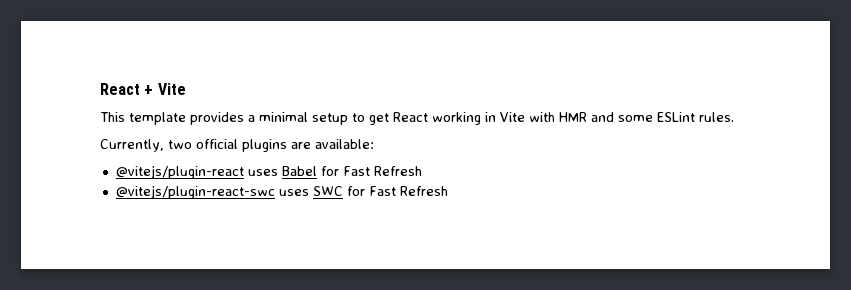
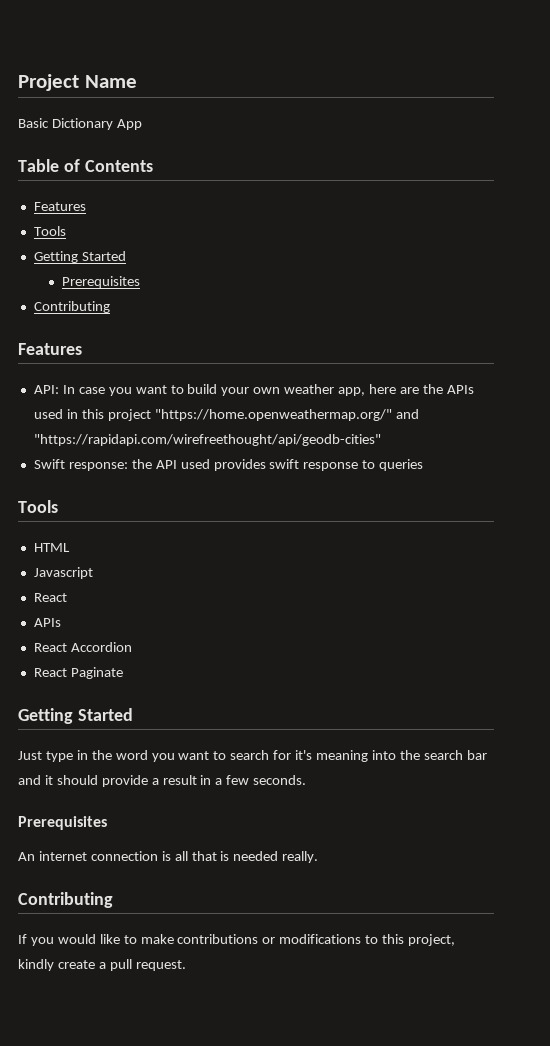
- React + Vite
- This template provides a minimal setup to get React working in Vite with HMR and some ESLint rules.
- Currently, two official plugins are available:
- @vitejs/plugin-react uses Babel for Fast Refresh
- @vitejs/plugin-react-swc uses SWC for Fast Refresh
+ Project Name
+ Basic Dictionary App
+ Table of Contents
+ Features
+ Tools
+ Getting Started
+ Prerequisites
+ Contributing
+ Features
+ API: In case you want to build your own weather app, here are the APIs used in this project "https://home.openweathermap.org/" and "https://rapidapi.com/wirefreethought/api/geodb-cities"
+ Swift response: the API used provides swift response to queries
+ Tools
+ HTML
+ Javascript
+ React
+ APIs
+ React Accordion
+ React Paginate
+ Getting Started
+ Just type in the word you want to search for it's meaning into the search bar and it should provide a result in a few seconds.
+ Prerequisites
+ An internet connection is all that is needed really.
+ Contributing
+ If you would like to make contributions or modifications to this project, kindly create a pull request.

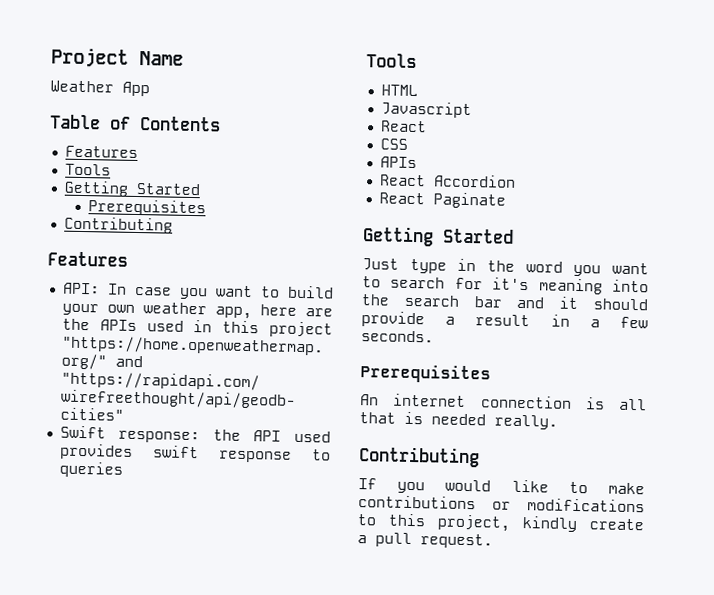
- Basic Dictionary App
+ Weather App
+ CSS

